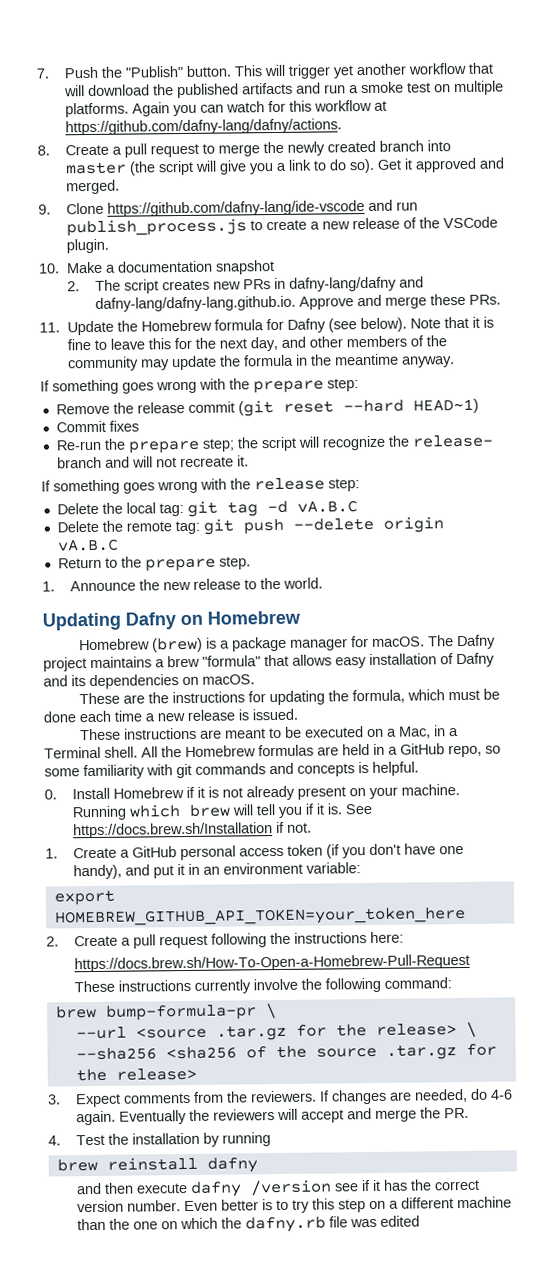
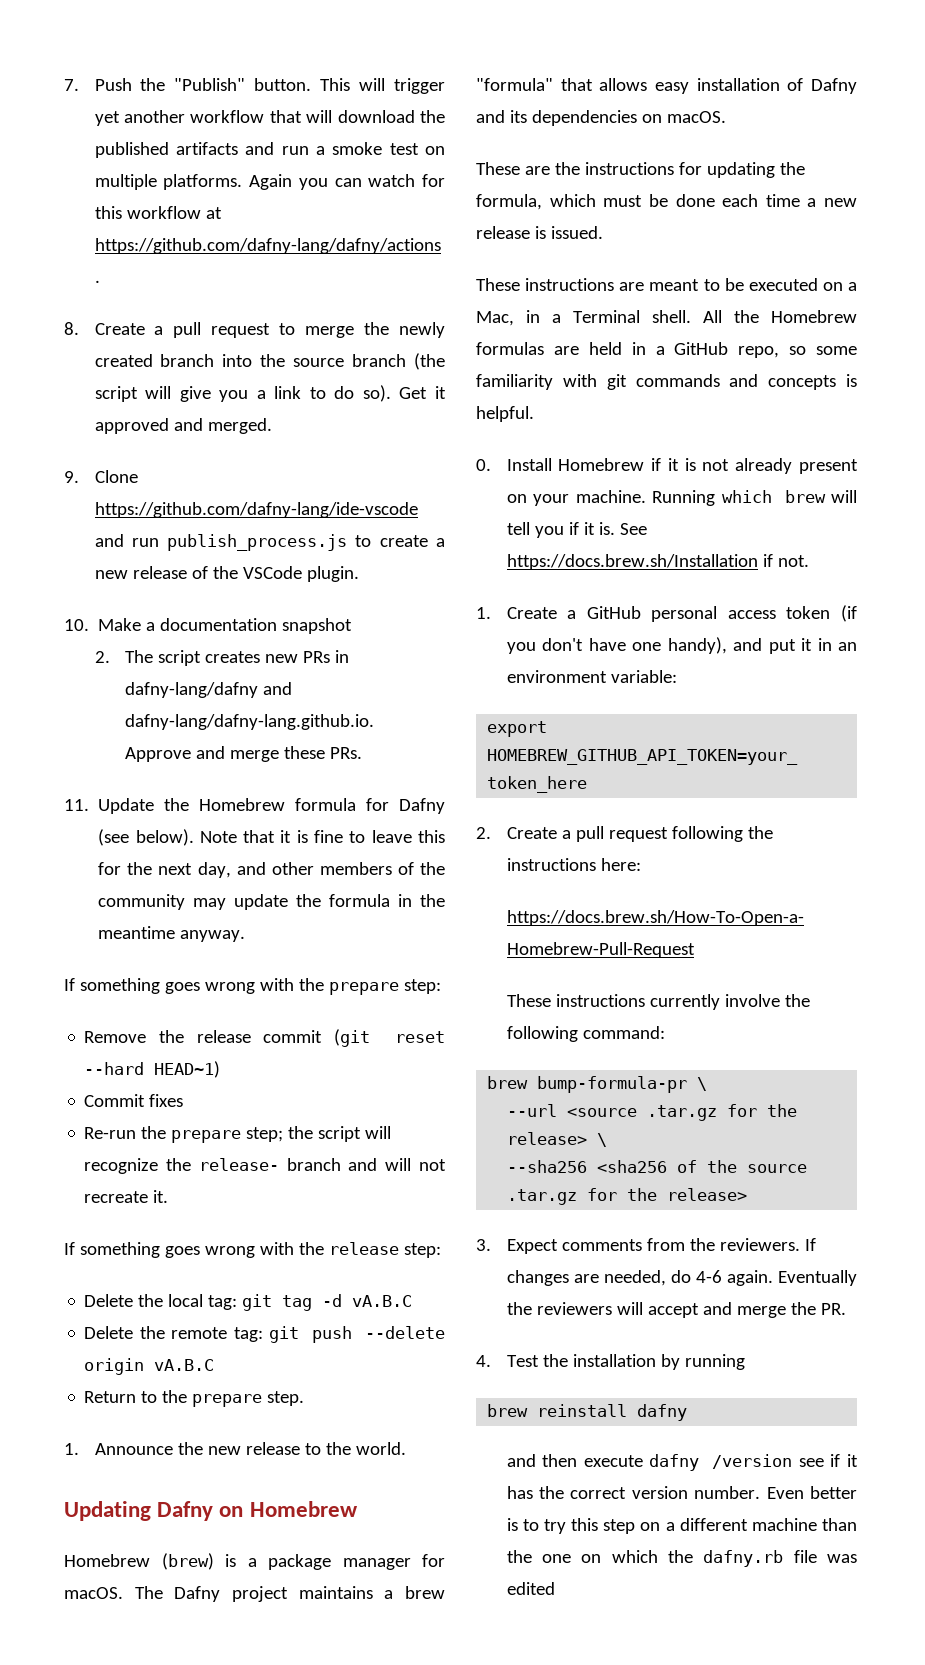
- 8. Create a pull request to merge the newly created branch into master (the script will give you a link to do so).
+ 8. Create a pull request to merge the newly created branch into the source branch (the script will give you a link to do so).

